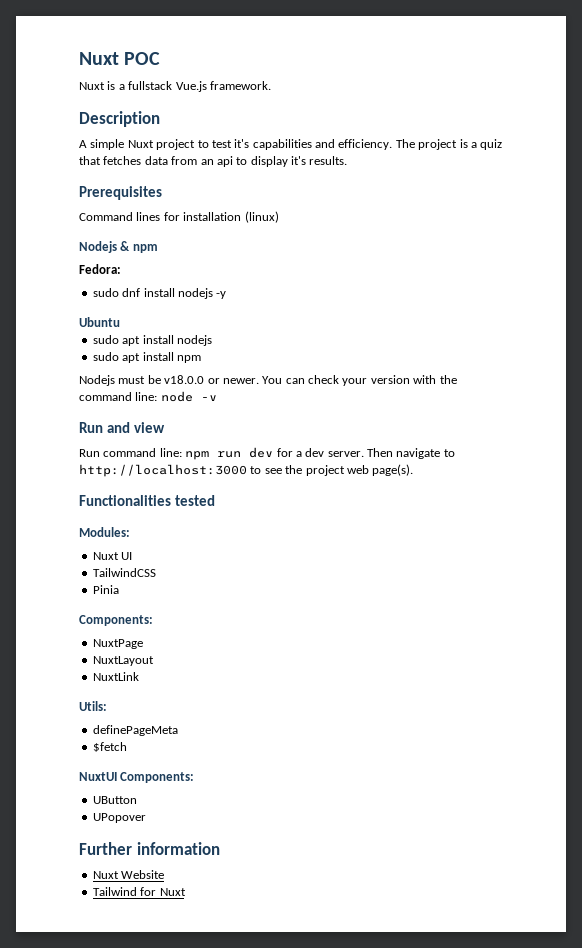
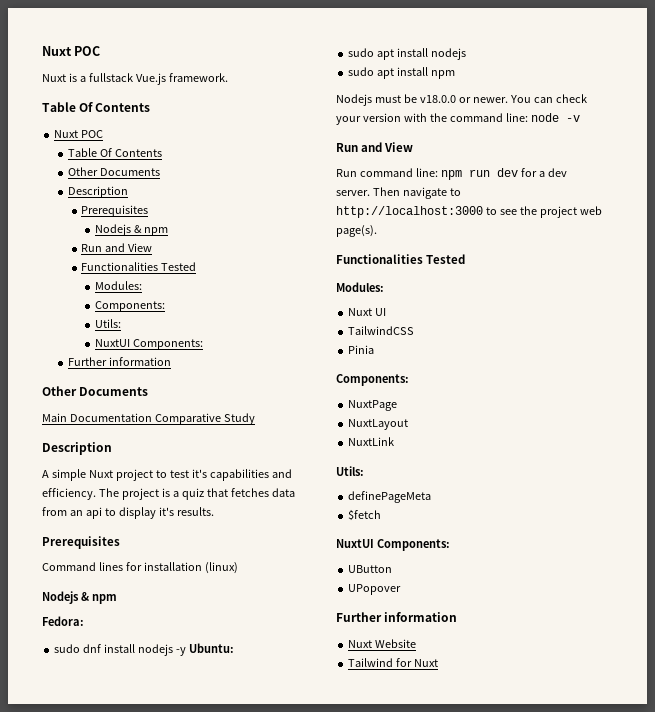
  Nuxt is a fullstack Vue.js framework.
+ Table Of Contents
+ Nuxt POC
+ Table Of Contents
+ Other Documents
+ Description
+ Prerequisites
+ Nodejs & npm
+ Run and View
+ Functionalities Tested
+ Modules:
+ Components:
+ Utils:
+ NuxtUI Components:
+ Further information
+ Other Documents
+ Main Documentation Comparative Study
- sudo dnf install nodejs -y
- Ubuntu
+ sudo dnf install nodejs -y Ubuntu:
  You can check your version with the command line: node -v
- Run and view
+ Run and View
  Then navigate to http://localhost:3000 to see the project web page(s).
- Functionalities tested
+ Functionalities Tested

